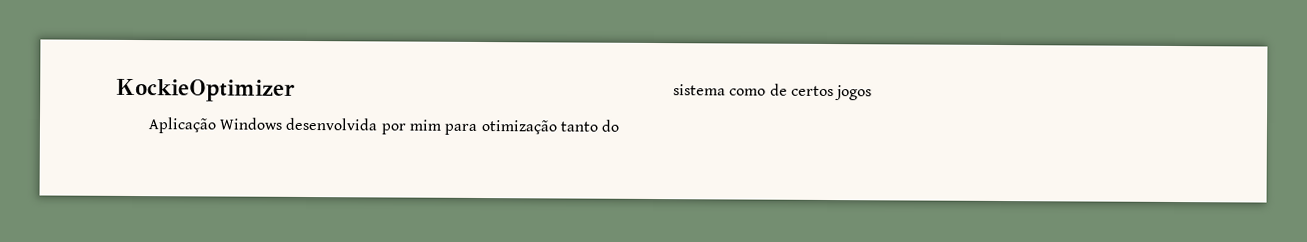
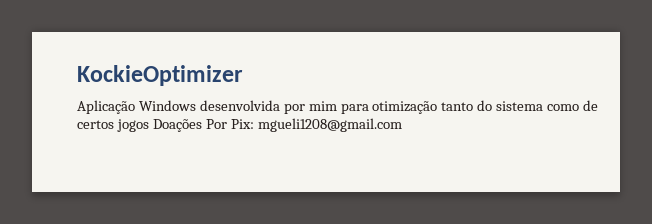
- Aplicação Windows desenvolvida por mim para otimização tanto do sistema como de certos jogos
+ Aplicação Windows desenvolvida por mim para otimização tanto do sistema como de certos jogos Doações Por Pix: mgueli1208@gmail.com

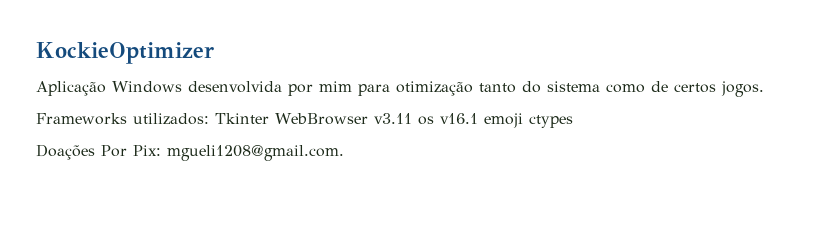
- Aplicação Windows desenvolvida por mim para otimização tanto do sistema como de certos jogos Doações Por Pix: mgueli1208@gmail.com
+ Aplicação Windows desenvolvida por mim para otimização tanto do sistema como de certos jogos.
+ Frameworks utilizados: Tkinter WebBrowser v3.11 os v16.1 emoji ctypes
+ Doações Por Pix: mgueli1208@gmail.com.

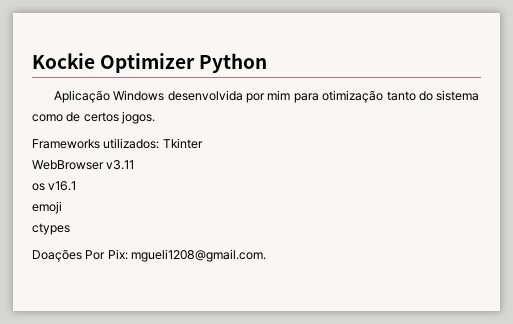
- KockieOptimizer
+ Kockie Optimizer Python
- Frameworks utilizados: Tkinter WebBrowser v3.11 os v16.1 emoji ctypes
+ Frameworks utilizados: Tkinter
+ WebBrowser v3.11
+ os v16.1
+ emoji
+ ctypes

